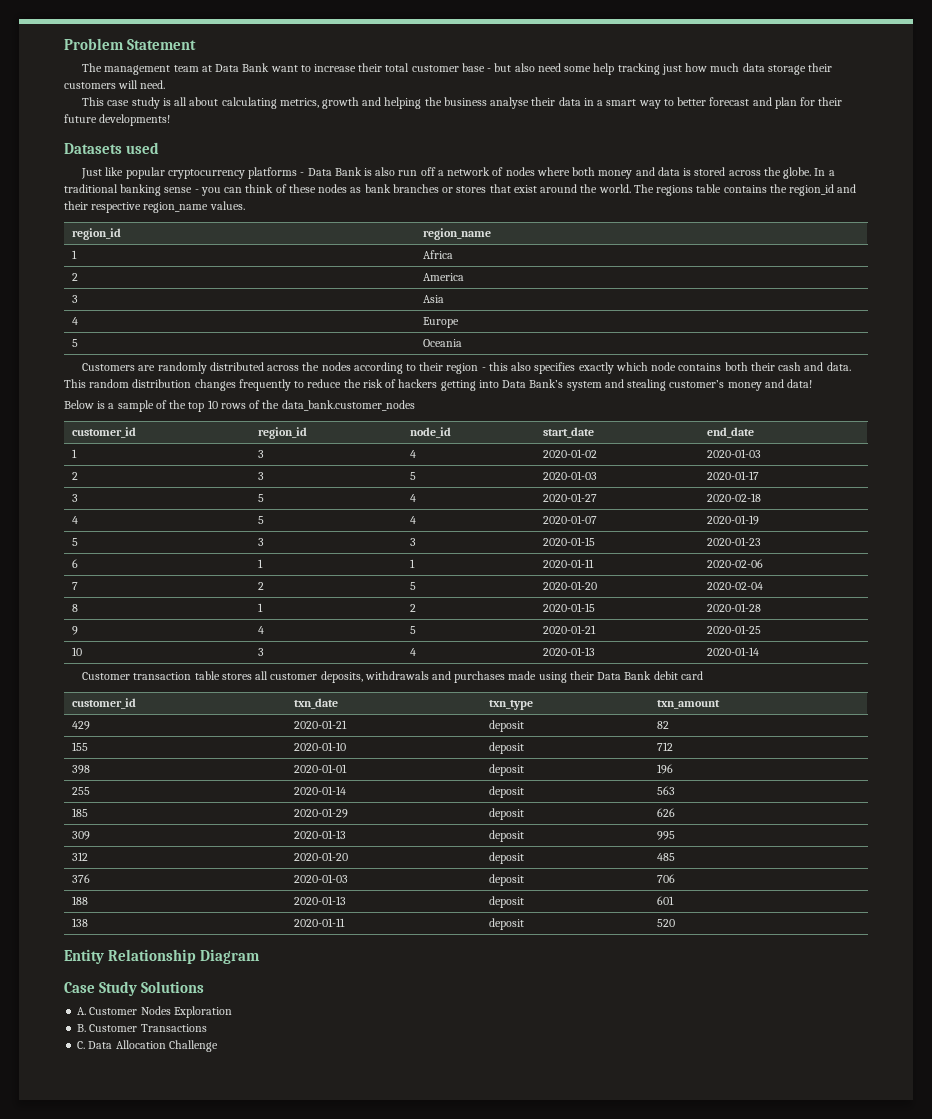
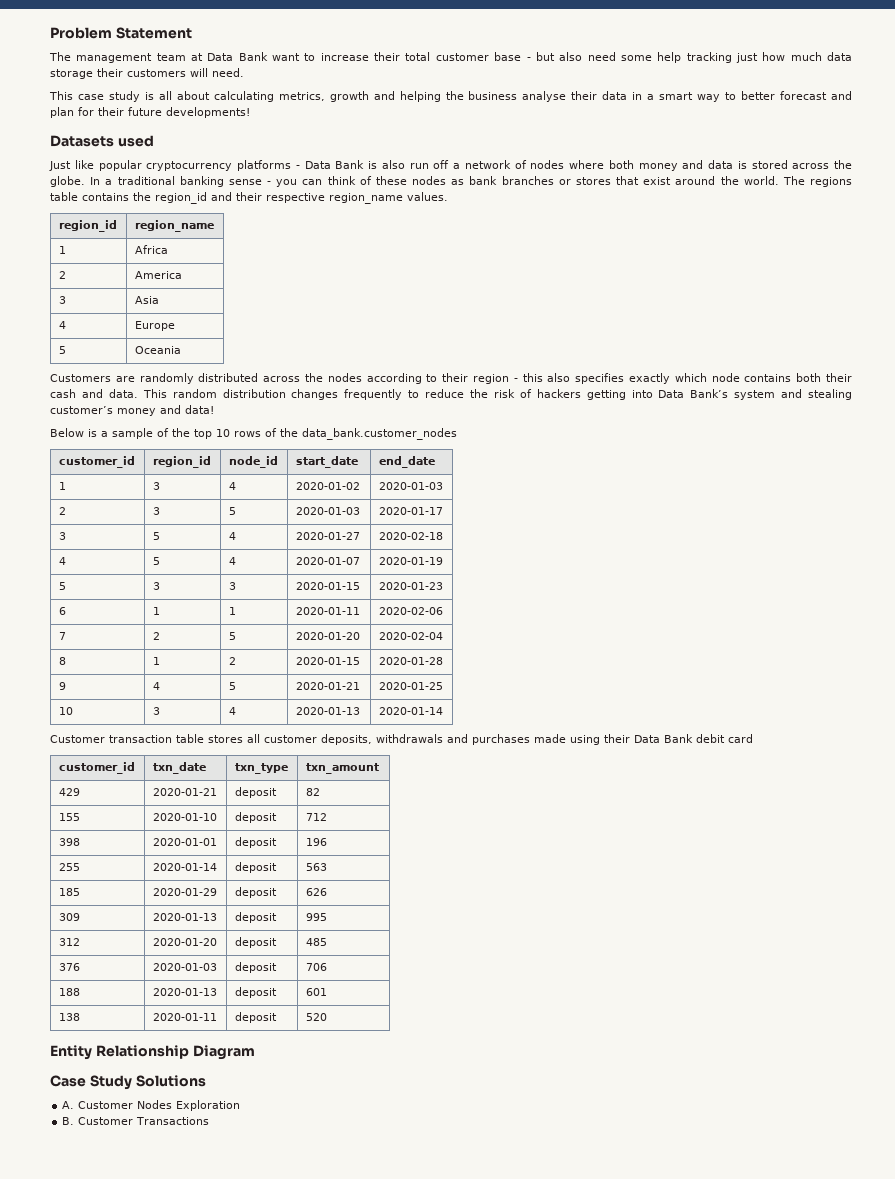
- C. Data Allocation Challenge

